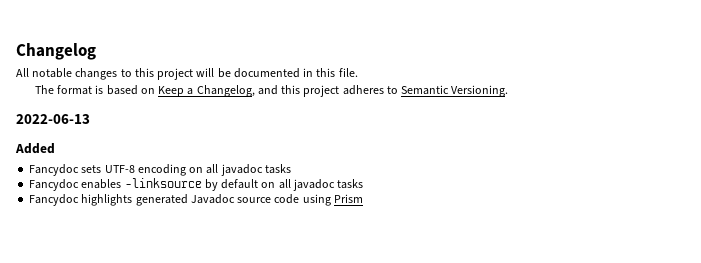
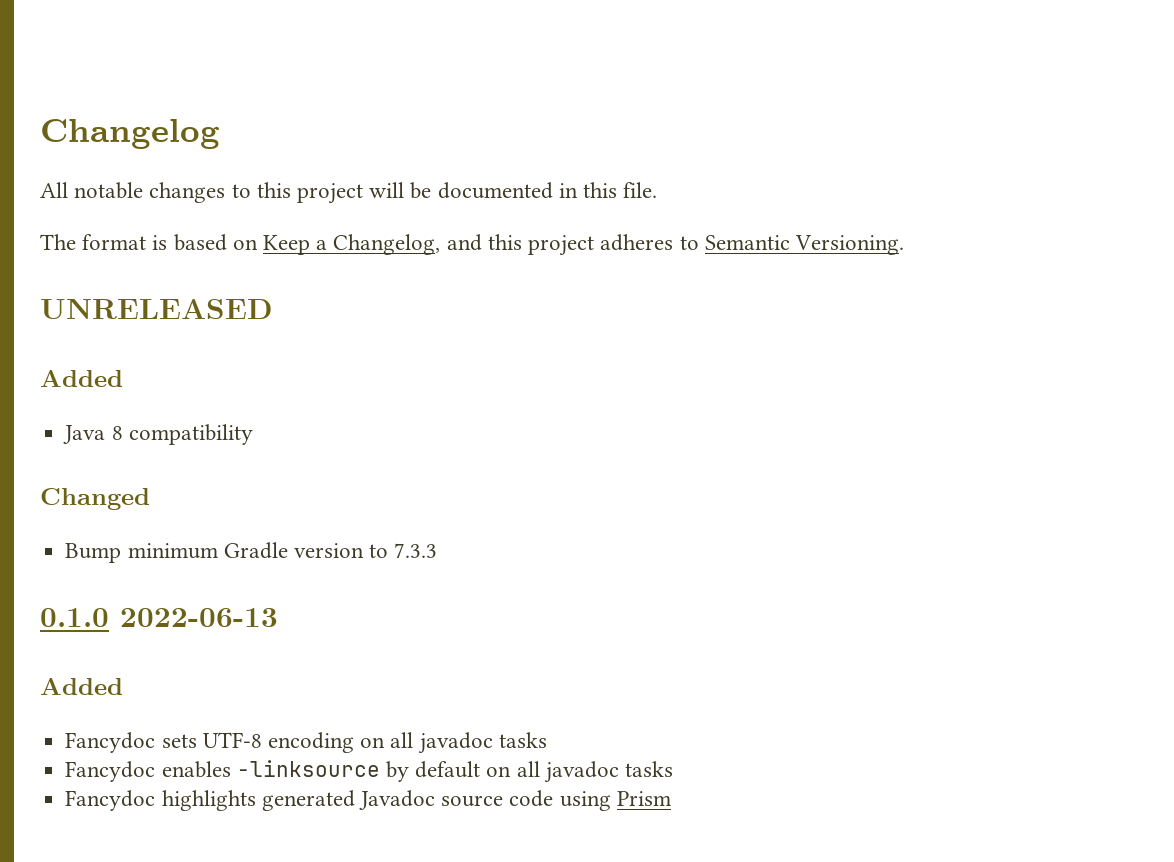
- 2022-06-13
+ UNRELEASED
+ Added
+ Java 8 compatibility
+ Changed
+ Bump minimum Gradle version to 7.3.3
+ 0.1.0 2022-06-13

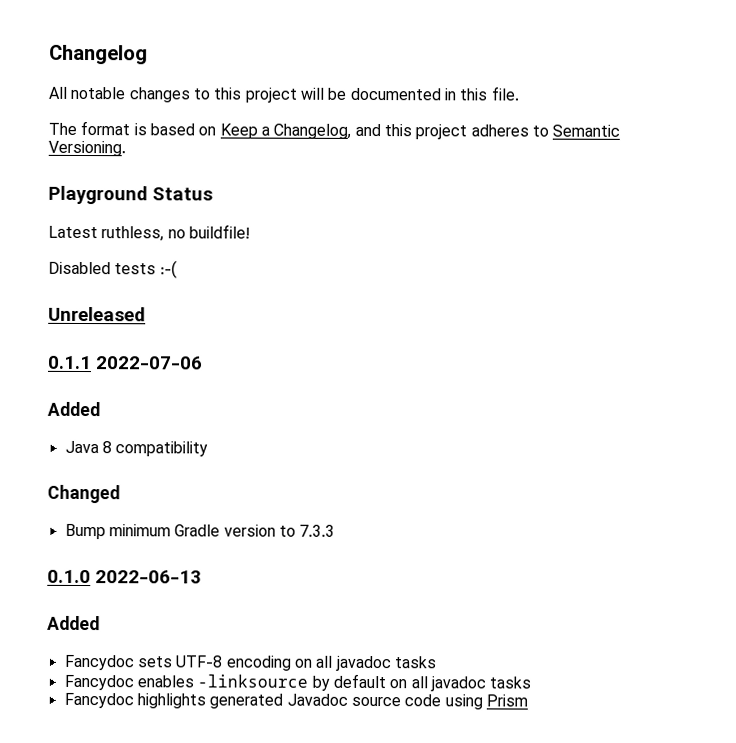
- UNRELEASED
+ Playground Status
+ Latest ruthless, no buildfile!
+ Disabled tests :-(
+ Unreleased
+ 0.1.1 2022-07-06

